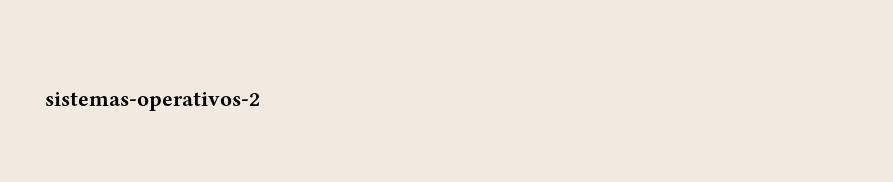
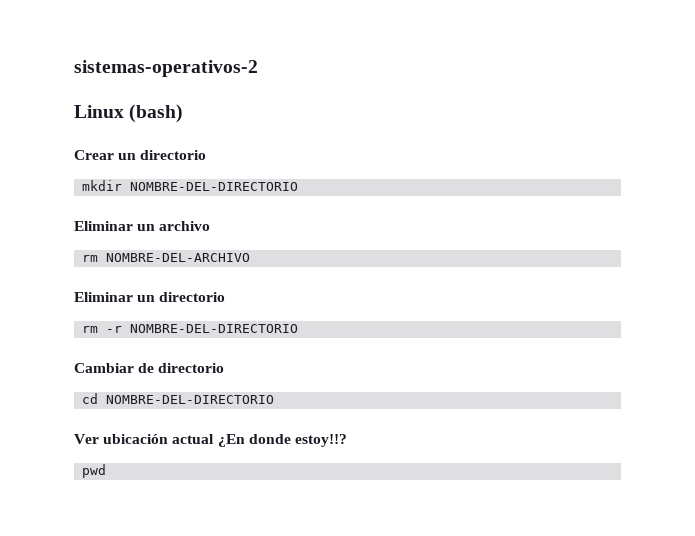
+ Linux (bash)
+ Crear un directorio
+ mkdir NOMBRE-DEL-DIRECTORIO
+ Eliminar un archivo
+ rm NOMBRE-DEL-ARCHIVO
+ Eliminar un directorio
+ rm -r NOMBRE-DEL-DIRECTORIO
+ Cambiar de directorio
+ cd NOMBRE-DEL-DIRECTORIO
+ Ver ubicación actual ¿En donde estoy!!?
+ pwd

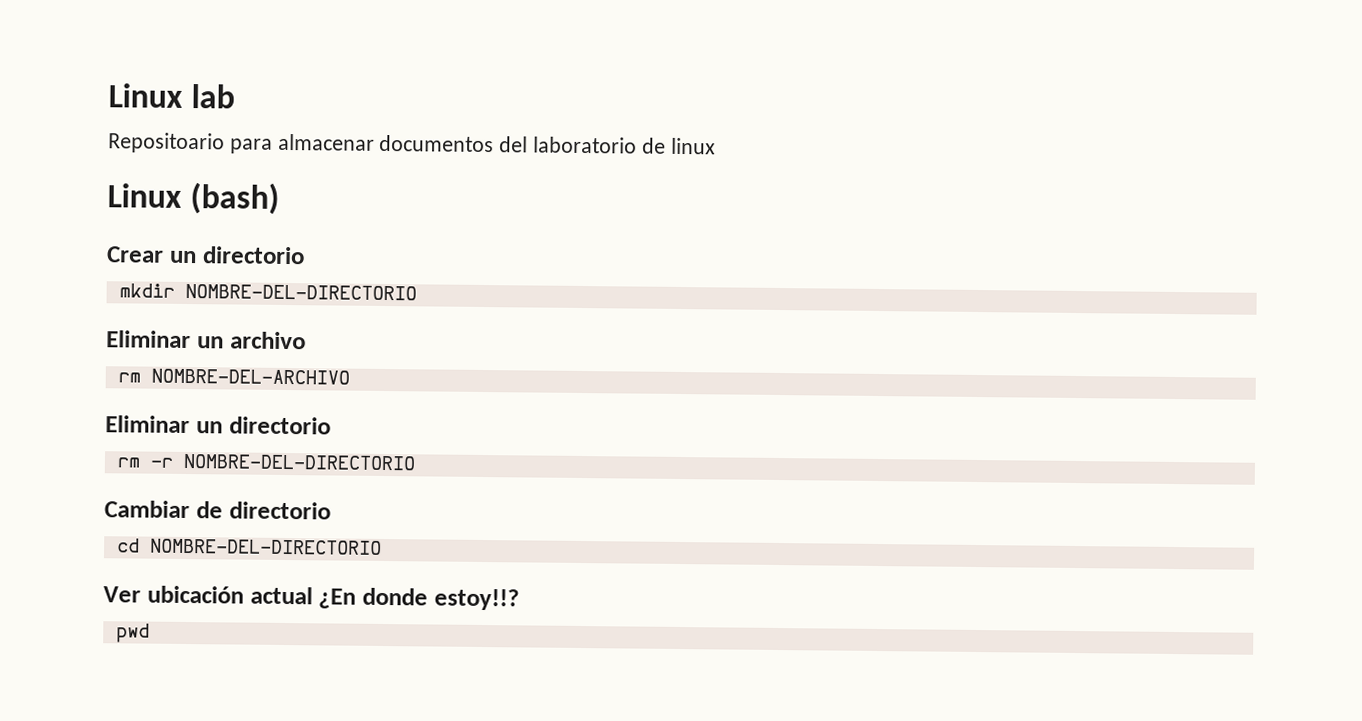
- sistemas-operativos-2
+ Linux lab
+ Repositoario para almacenar documentos del laboratorio de linux

